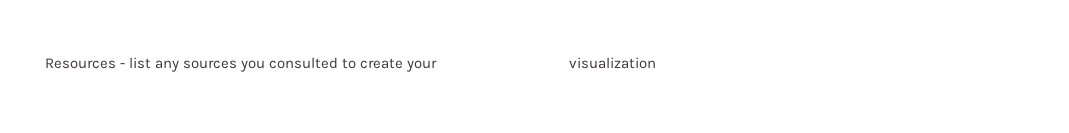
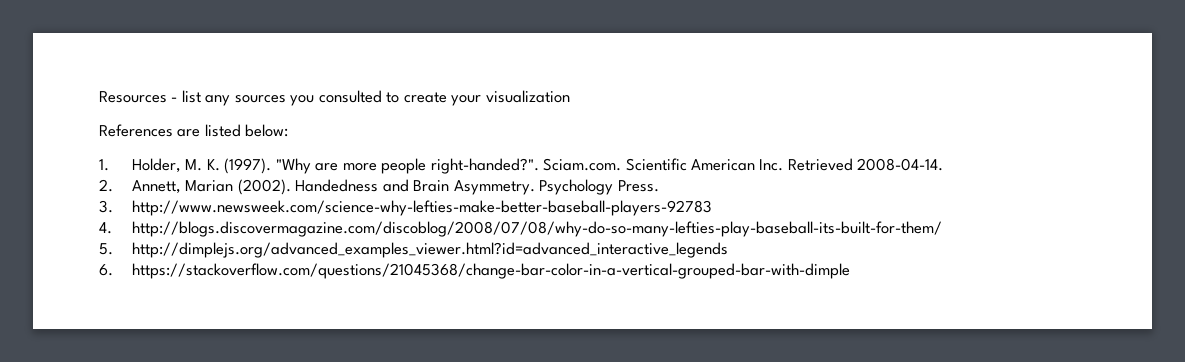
+ References are listed below:
+ 1. Holder, M. K. (1997). "Why are more people right-handed?". Sciam.com. Scientific American Inc. Retrieved 2008-04-14.
+ 2. Annett, Marian (2002). Handedness and Brain Asymmetry. Psychology Press.
+ 3. http://www.newsweek.com/science-why-lefties-make-better-baseball-players-92783
+ 4. http://blogs.discovermagazine.com/discoblog/2008/07/08/why-do-so-many-lefties-play-baseball-its-built-for-them/
+ 5. http://dimplejs.org/advanced_examples_viewer.html?id=advanced_interactive_legends
+ 6. https://stackoverflow.com/questions/21045368/change-bar-color-in-a-vertical-grouped-bar-with-dimple

